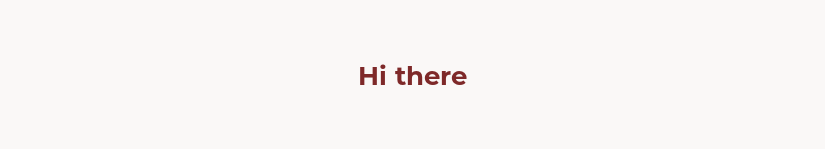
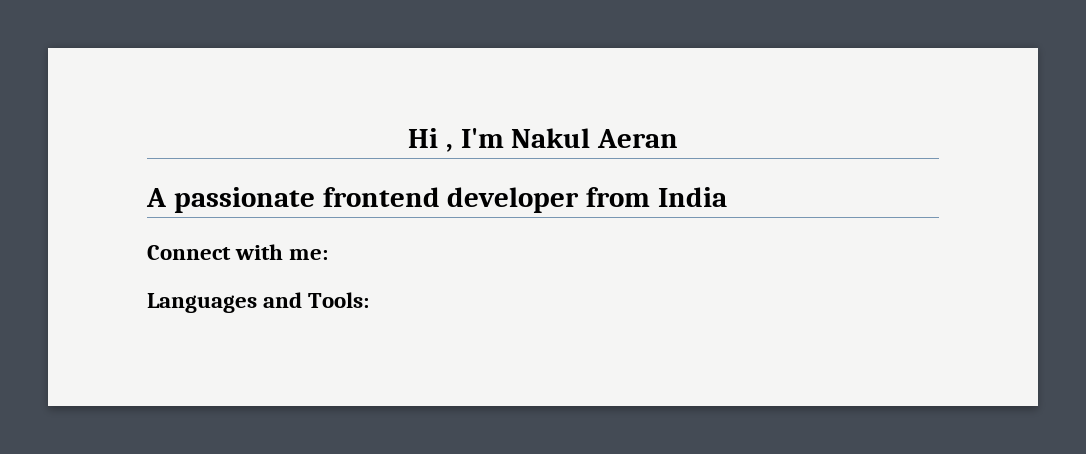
- Hi there
+ Hi , I'm Nakul Aeran
+ A passionate frontend developer from India
+ Connect with me:
+ Languages and Tools:

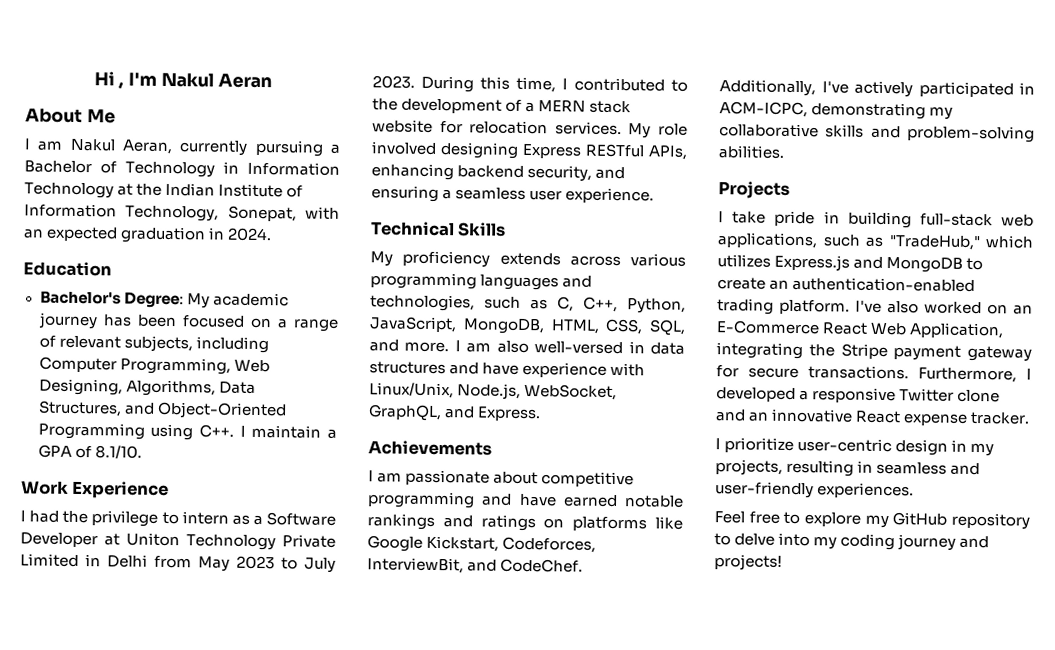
- A passionate frontend developer from India
- Connect with me:
- Languages and Tools:
+ About Me
+ I am Nakul Aeran, currently pursuing a Bachelor of Technology in Information Technology at the Indian Institute of Information Technology, Sonepat, with an expected graduation in 2024.
+ Education
+ Bachelor's Degree: My academic journey has been focused on a range of relevant subjects, including Computer Programming, Web Designing, Algorithms, Data Structures, and Object-Oriented Programming using C++. I maintain a GPA of 8.1/10.
+ Work Experience
+ I had the privilege to intern as a Software Developer at Uniton Technology Private Limited in Delhi from May 2023 to July 2023. During this time, I contributed to the development of a MERN stack website for relocation services. My role involved designing Express RESTful APIs, enhancing backend security, and ensuring a seamless user experience.
+ Technical Skills
+ My proficiency extends across various programming languages and technologies, such as C, C++, Python, JavaScript, MongoDB, HTML, CSS, SQL, and more. I am also well-versed in data structures and have experience with Linux/Unix, Node.js, WebSocket, GraphQL, and Express.
+ Achievements
+ I am passionate about competitive programming and have earned notable rankings and ratings on platforms like Google Kickstart, Codeforces, InterviewBit, and CodeChef. Additionally, I've actively participated in ACM-ICPC, demonstrating my collaborative skills and problem-solving abilities.
+ Projects
+ I take pride in building full-stack web applications, such as "TradeHub," which utilizes Express.js and MongoDB to create an authentication-enabled trading platform. I've also worked on an E-Commerce React Web Application, integrating the Stripe payment gateway for secure transactions. Furthermore, I developed a responsive Twitter clone and an innovative React expense tracker.
+ I prioritize user-centric design in my projects, resulting in seamless and user-friendly experiences.
+ Feel free to explore my GitHub repository to delve into my coding journey and projects!

